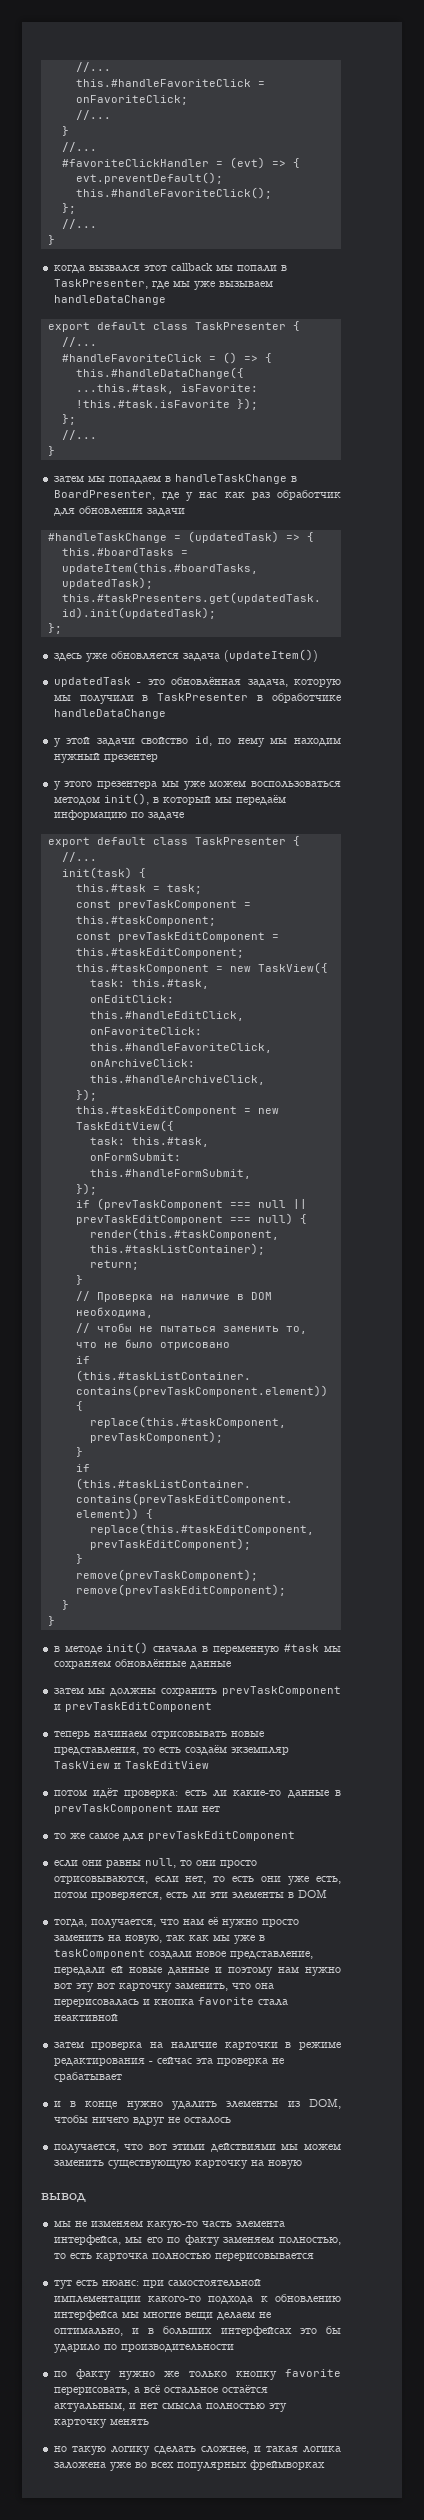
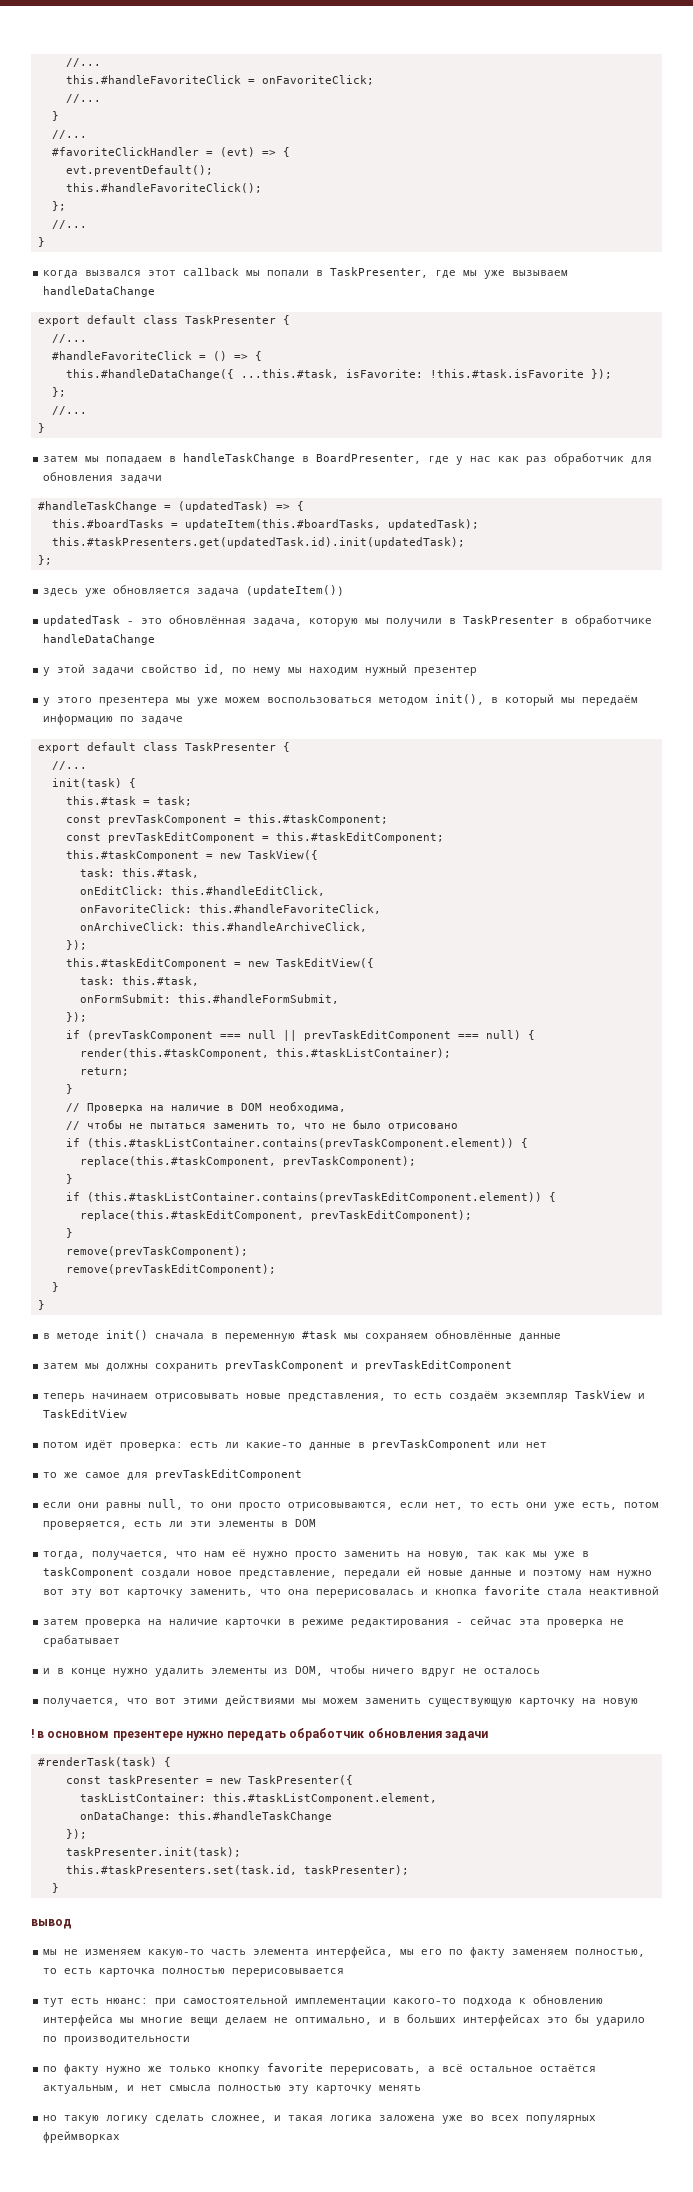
+ ! в основном презентере нужно передать обработчик обновления задачи
+ #renderTask(task) {
+ const taskPresenter = new TaskPresenter({
+ taskListContainer: this.#taskListComponent.element,
+ onDataChange: this.#handleTaskChange
+ });
+ taskPresenter.init(task);
+ this.#taskPresenters.set(task.id, taskPresenter);
+ }

